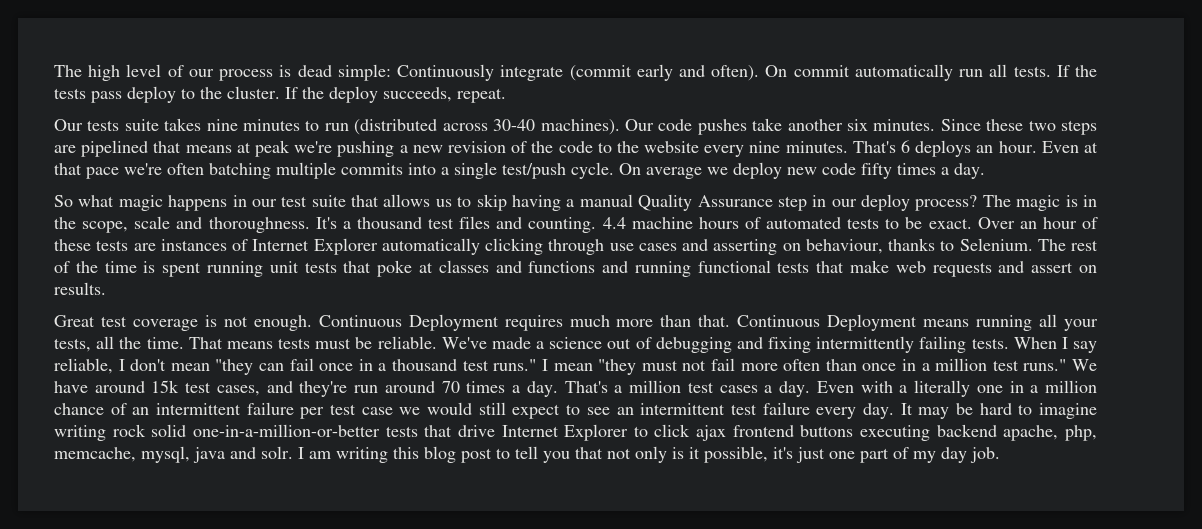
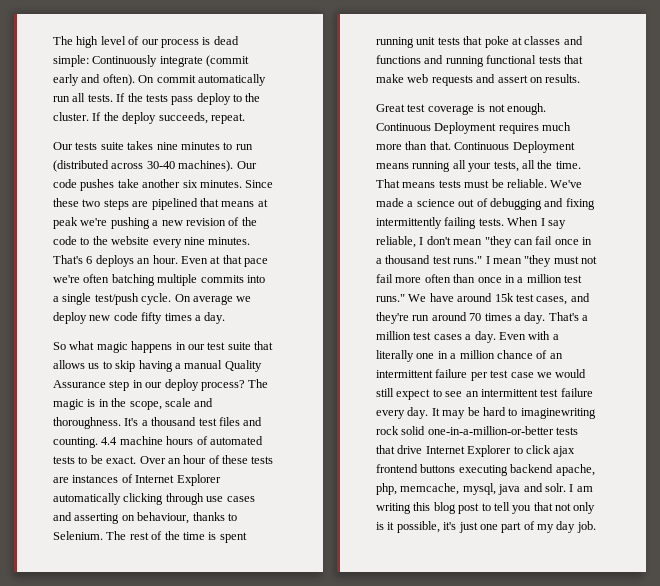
- It may be hard to imagine writing rock solid one-in-a-million-or-better tests that drive Internet Explorer to click ajax frontend buttons executing backend apache, php, memcache, mysql, java and solr.
+ It may be hard to imaginewriting rock solid one-in-a-million-or-better tests that drive Internet Explorer to click ajax frontend buttons executing backend apache, php, memcache, mysql, java and solr.

